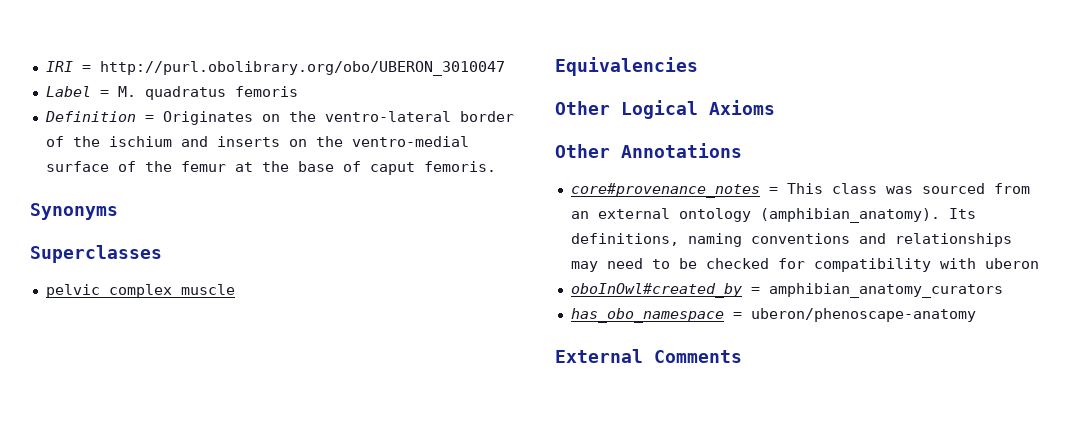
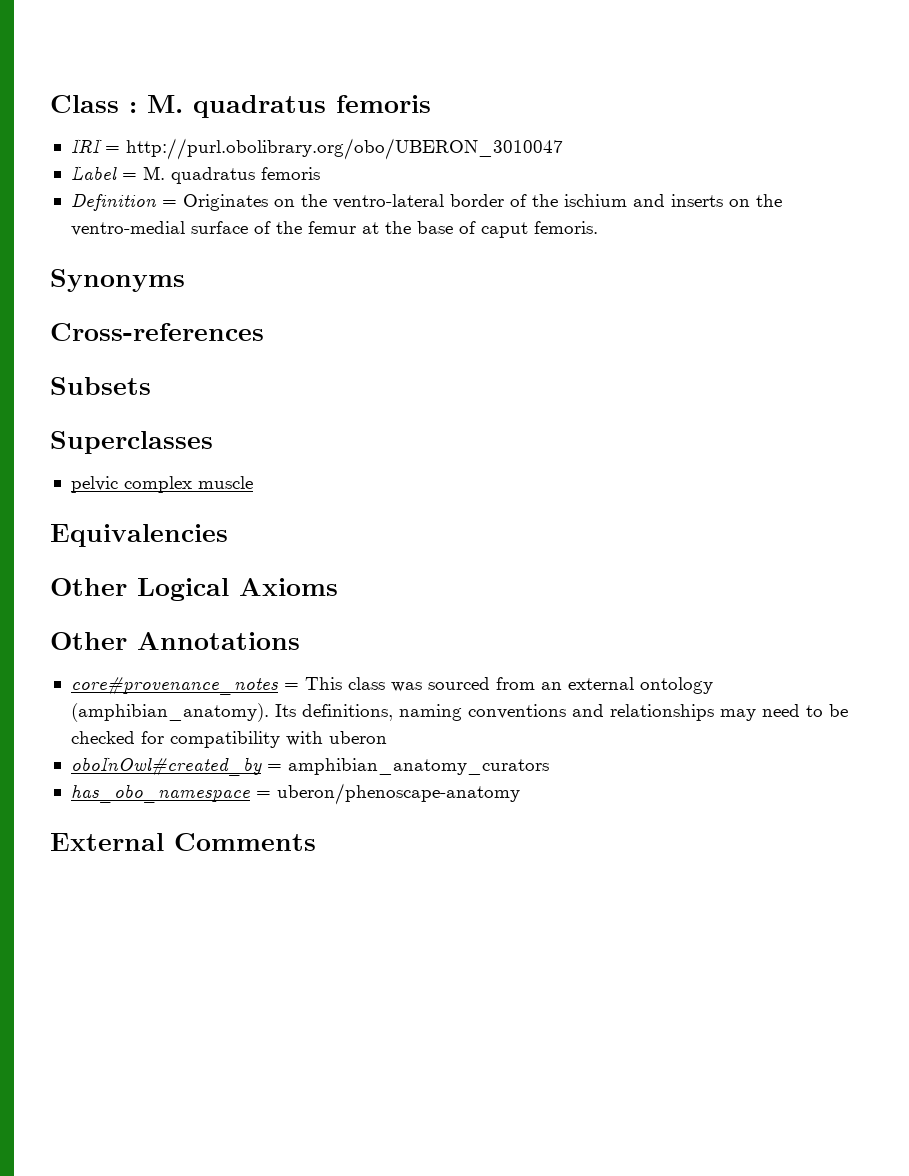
+ Class : M. quadratus femoris
+ Cross-references
+ Subsets

